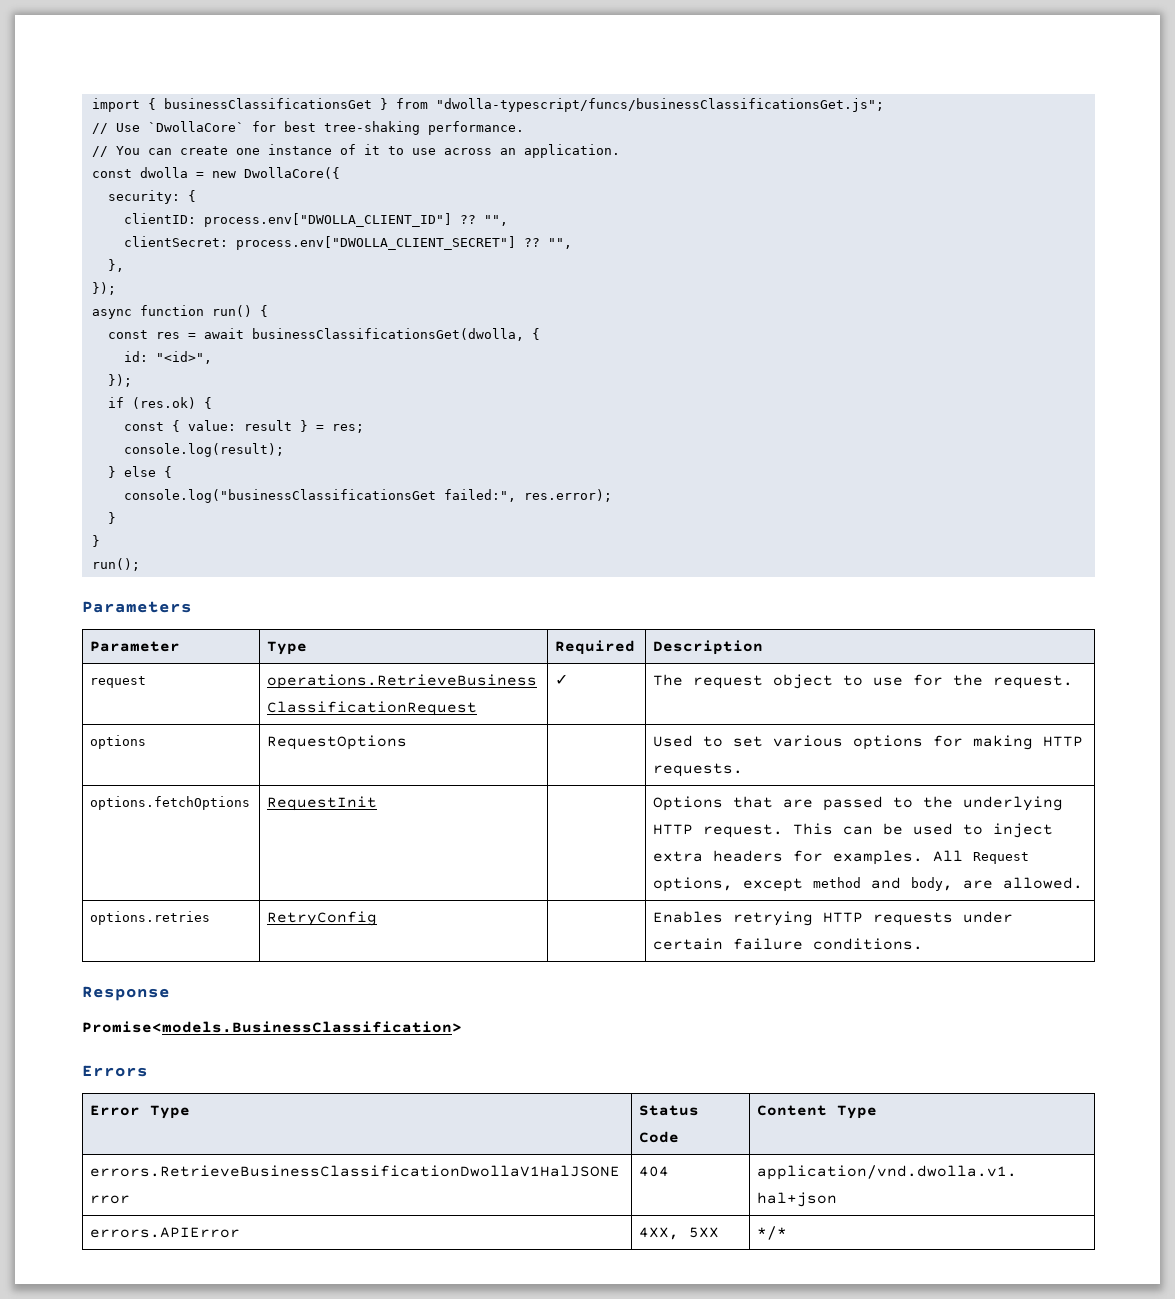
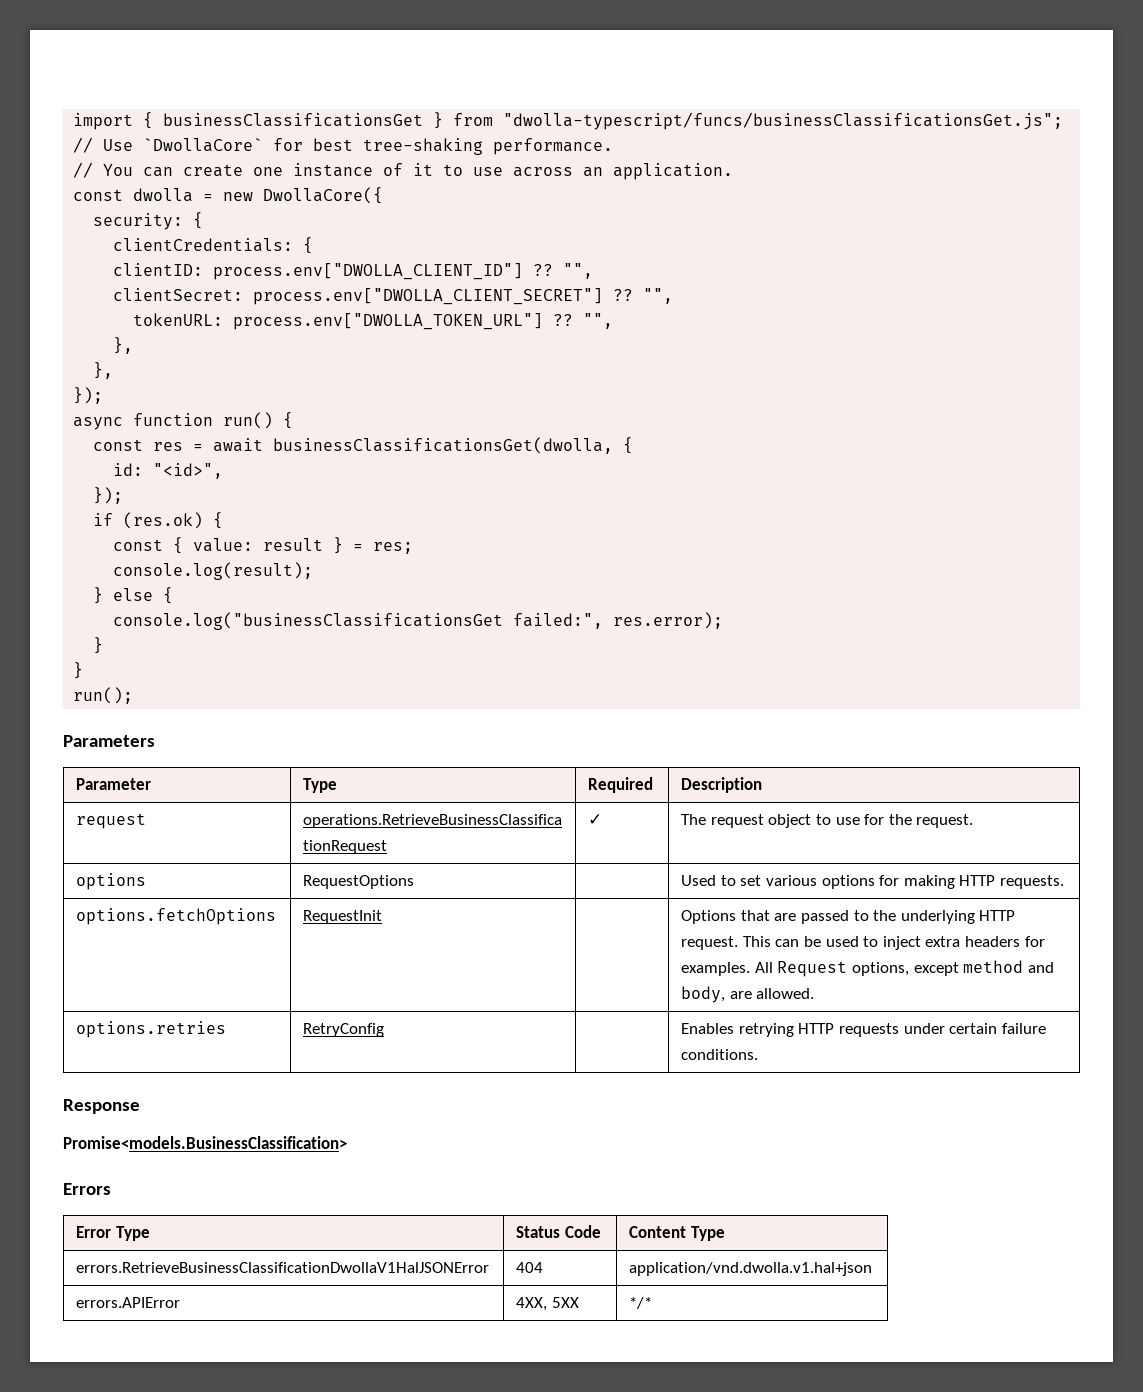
+ clientCredentials: {
+ tokenURL: process.env["DWOLLA_TOKEN_URL"] ?? "",
+ },

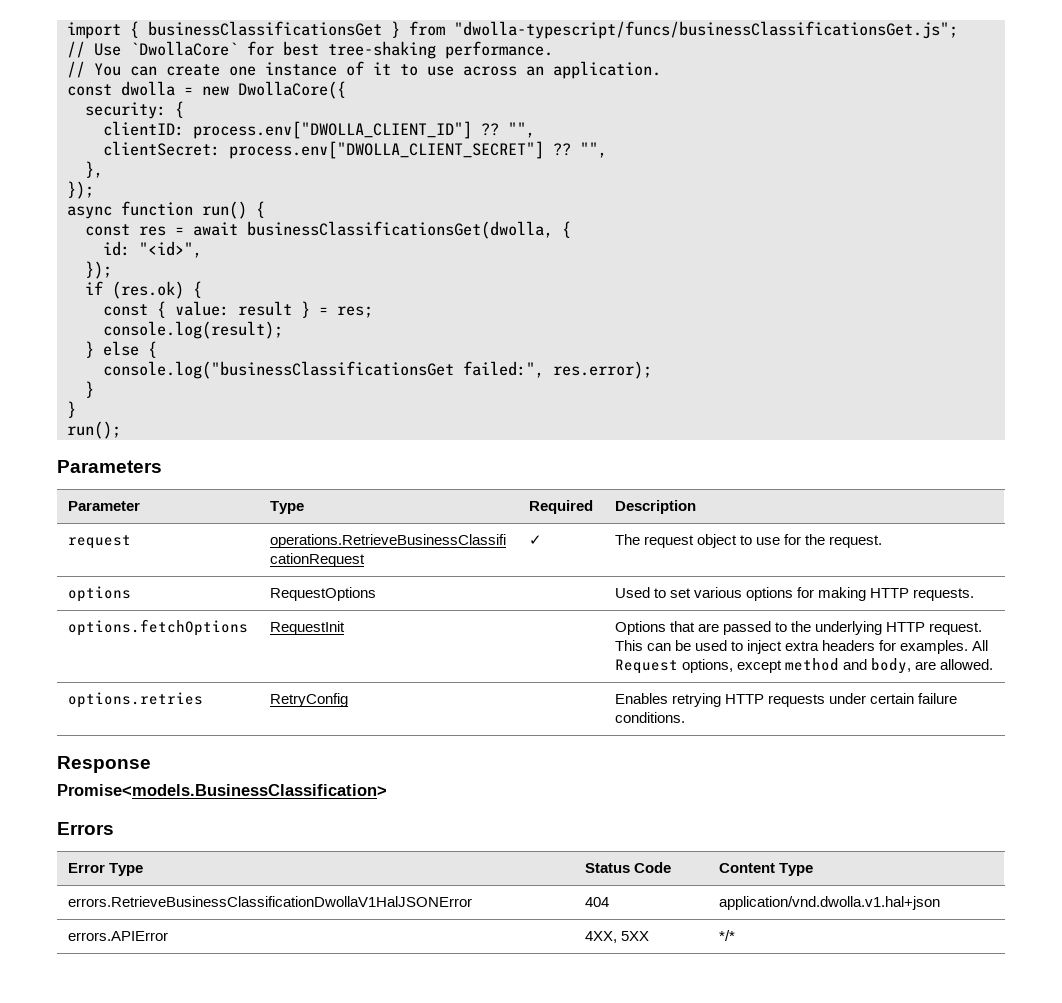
- clientCredentials: {
- tokenURL: process.env["DWOLLA_TOKEN_URL"] ?? "",
- },

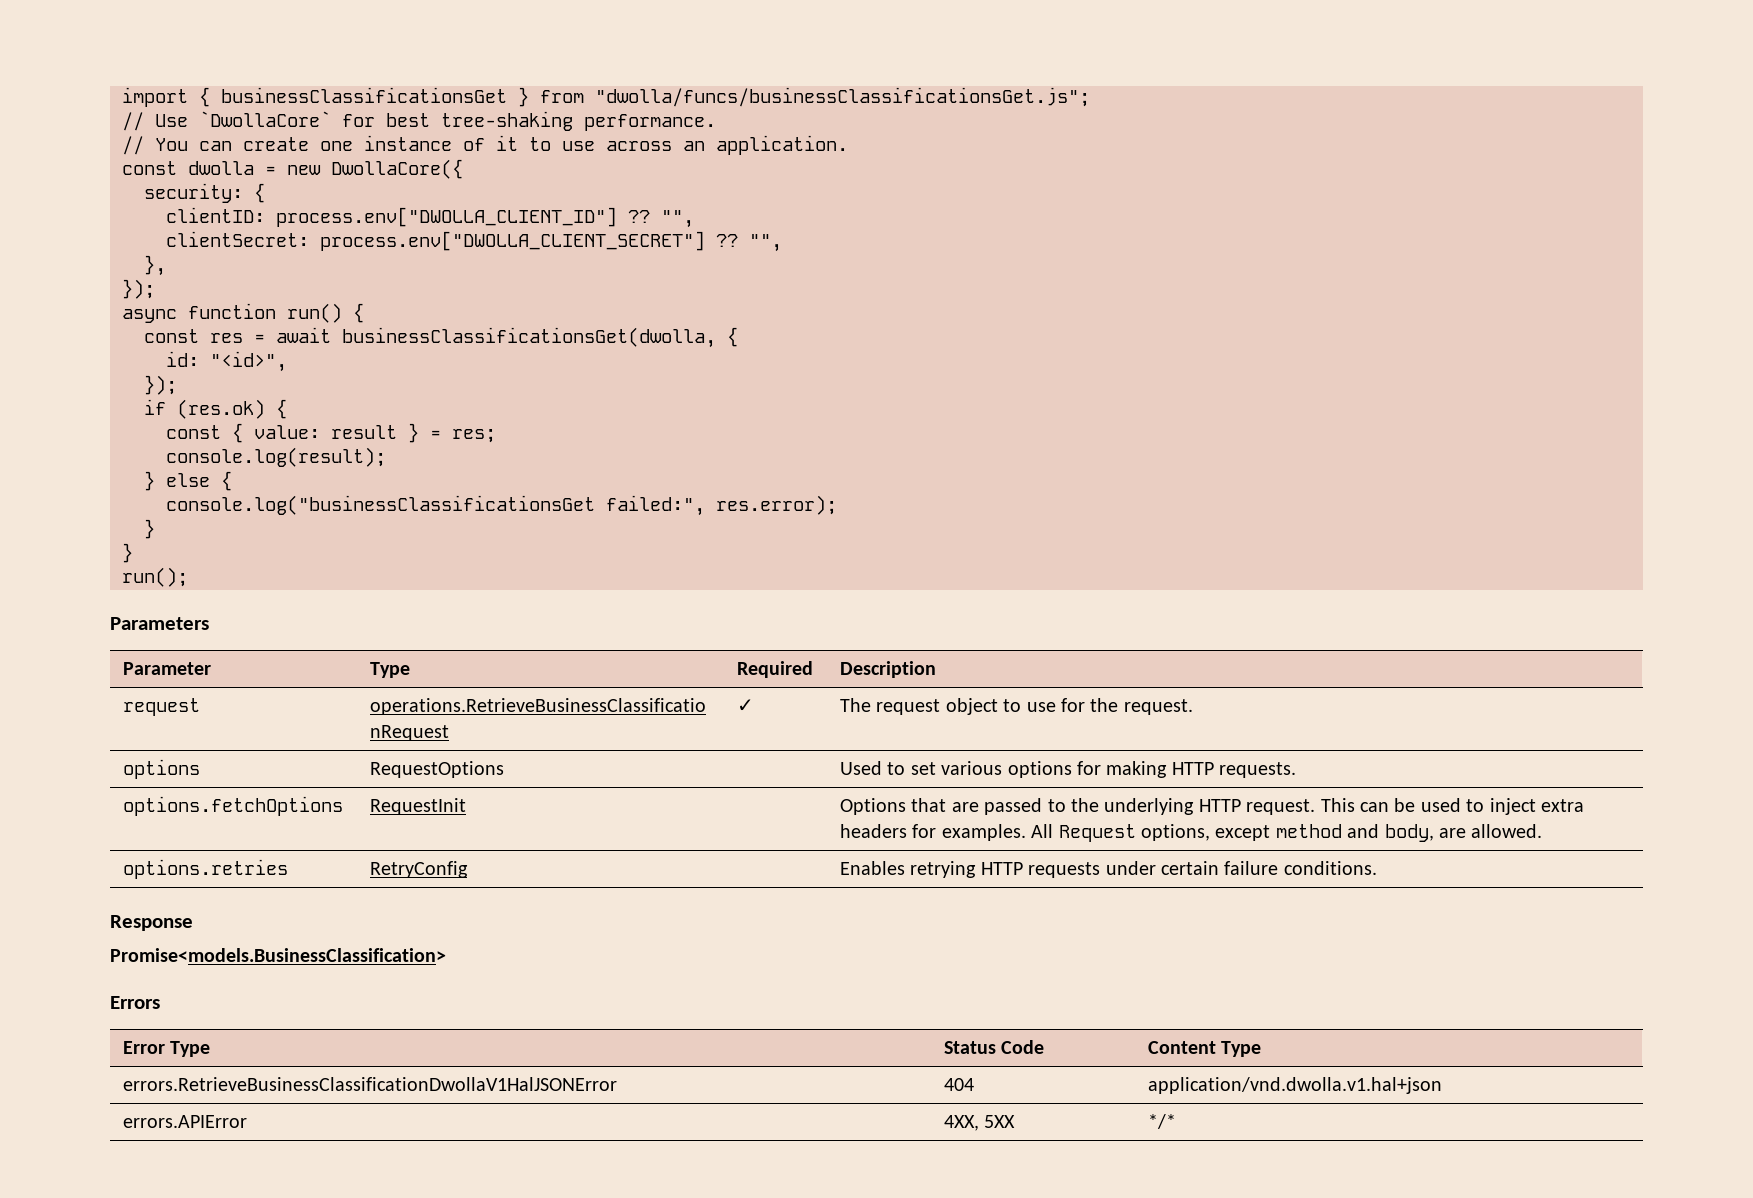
- import { businessClassificationsGet } from "dwolla-typescript/funcs/businessClassificationsGet.js";
+ import { businessClassificationsGet } from "dwolla/funcs/businessClassificationsGet.js";

